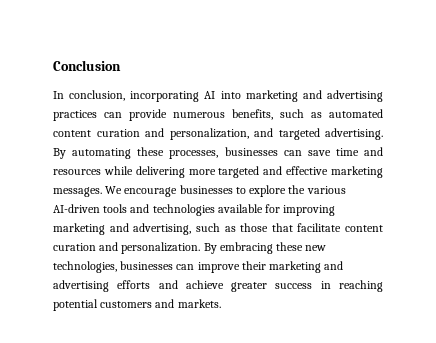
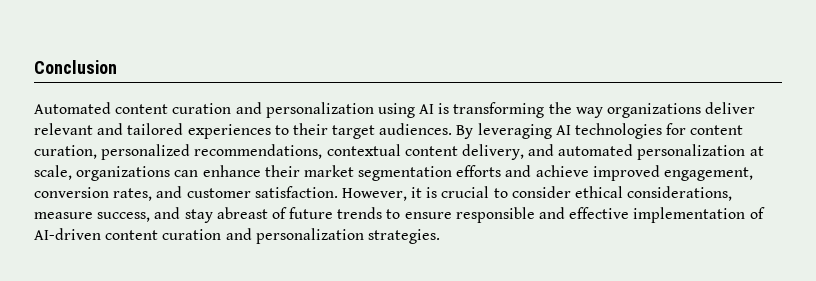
- In conclusion, incorporating AI into marketing and advertising practices can provide numerous benefits, such as automated content curation and personalization, and targeted advertising. By automating these processes, businesses can save time and resources while delivering more targeted and effective marketing messages. We encourage businesses to explore the various AI-driven tools and technologies available for improving marketing and advertising, such as those that facilitate content curation and personalization. By embracing these new technologies, businesses can improve their marketing and advertising efforts and achieve greater success in reaching potential customers and markets.
+ Automated content curation and personalization using AI is transforming the way organizations deliver relevant and tailored experiences to their target audiences. By leveraging AI technologies for content curation, personalized recommendations, contextual content delivery, and automated personalization at scale, organizations can enhance their market segmentation efforts and achieve improved engagement, conversion rates, and customer satisfaction. However, it is crucial to consider ethical considerations, measure success, and stay abreast of future trends to ensure responsible and effective implementation of AI-driven content curation and personalization strategies.

